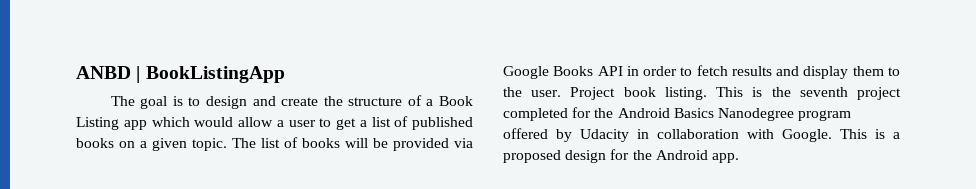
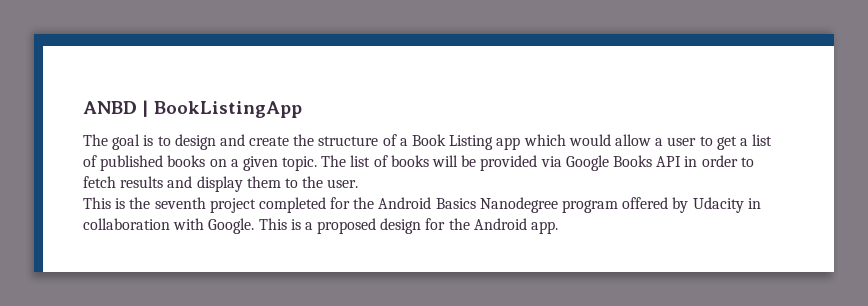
- The list of books will be provided via Google Books API in order to fetch results and display them to the user. Project book listing. This is the seventh project completed for the Android Basics Nanodegree program offered by Udacity in collaboration with Google.
+ The list of books will be provided via Google Books API in order to fetch results and display them to the user.
+ This is the seventh project completed for the Android Basics Nanodegree program offered by Udacity in collaboration with Google.

